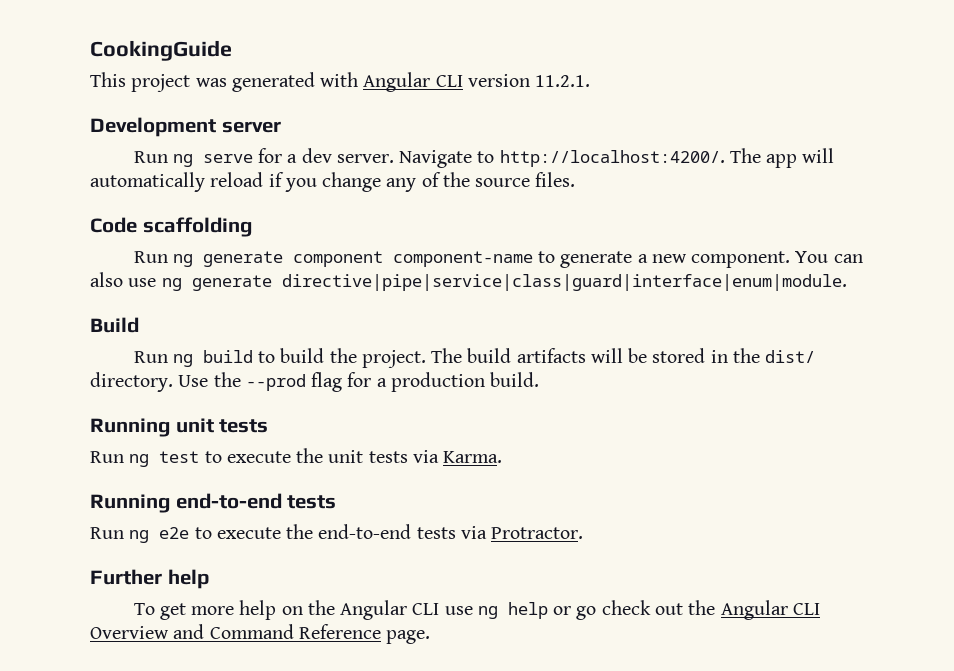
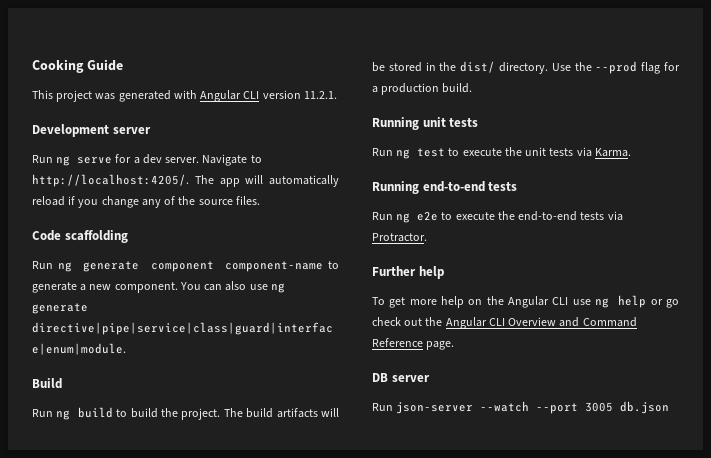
- CookingGuide
+ Cooking Guide
- Navigate to http://localhost:4200/.
+ Navigate to http://localhost:4205/.
+ DB server
+ Run json-server --watch --port 3005 db.json

